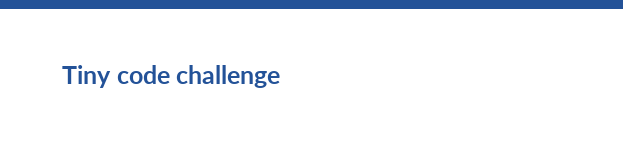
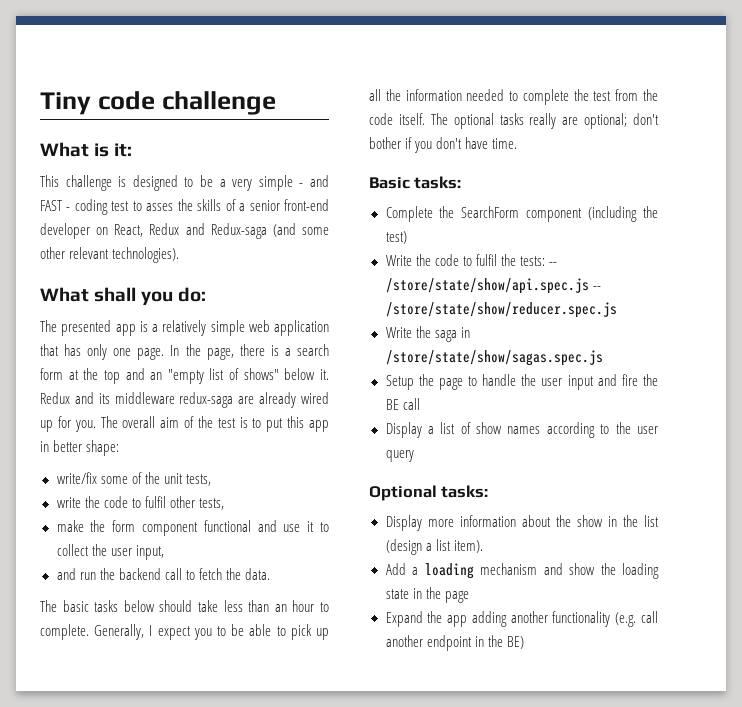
+ What is it:
+ This challenge is designed to be a very simple - and FAST - coding test to asses the skills of a senior front-end developer on React, Redux and Redux-saga (and some other relevant technologies).
+ What shall you do:
+ The presented app is a relatively simple web application that has only one page. In the page, there is a search form at the top and an "empty list of shows" below it. Redux and its middleware redux-saga are already wired up for you. The overall aim of the test is to put this app in better shape:
+ write/fix some of the unit tests,
+ write the code to fulfil other tests,
+ make the form component functional and use it to collect the user input,
+ and run the backend call to fetch the data.
+ The basic tasks below should take less than an hour to complete. Generally, I expect you to be able to pick up all the information needed to complete the test from the code itself. The optional tasks really are optional; don't bother if you don't have time.
+ Basic tasks:
+ Complete the SearchForm component (including the test)
+ Write the code to fulfil the tests: -- /store/state/show/api.spec.js -- /store/state/show/reducer.spec.js
+ Write the saga in /store/state/show/sagas.spec.js
+ Setup the page to handle the user input and fire the BE call
+ Display a list of show names according to the user query
+ Optional tasks:
+ Display more information about the show in the list (design a list item).
+ Add a loading mechanism and show the loading state in the page
+ Expand the app adding another functionality (e.g. call another endpoint in the BE)

